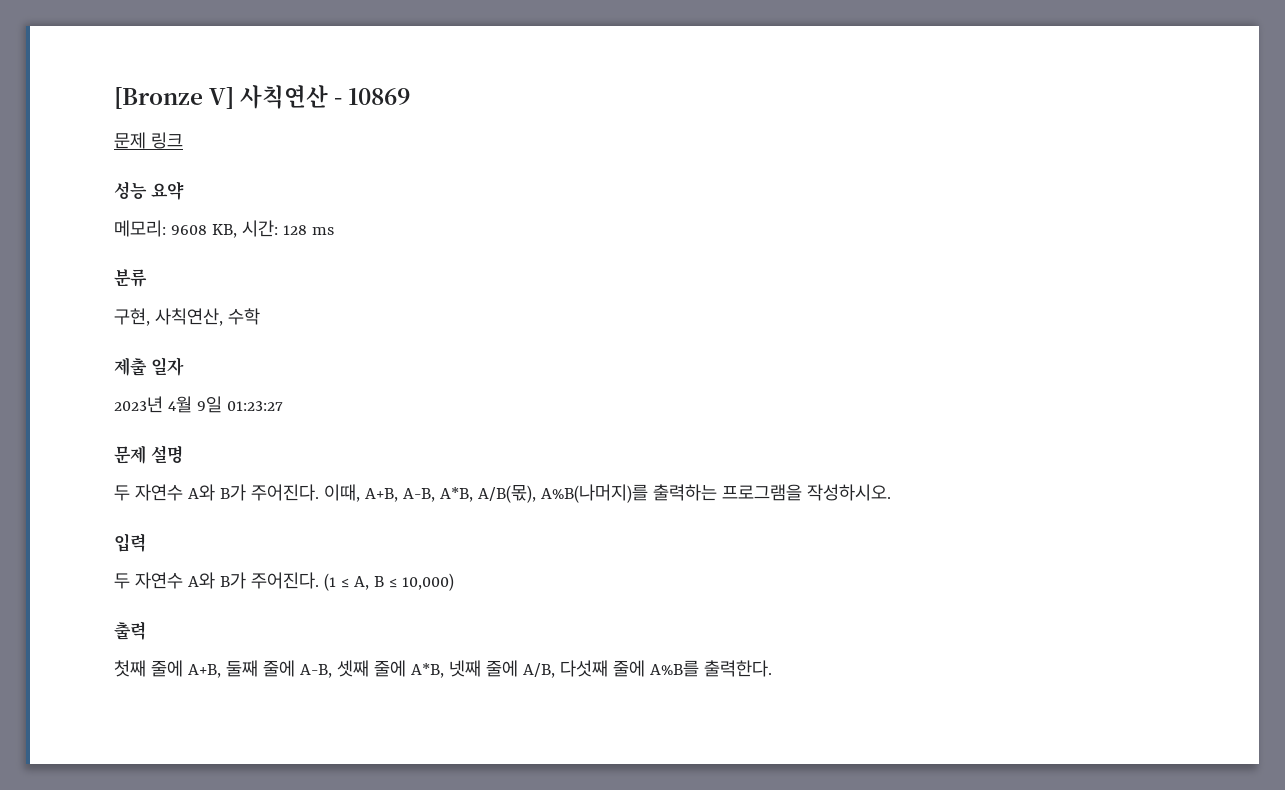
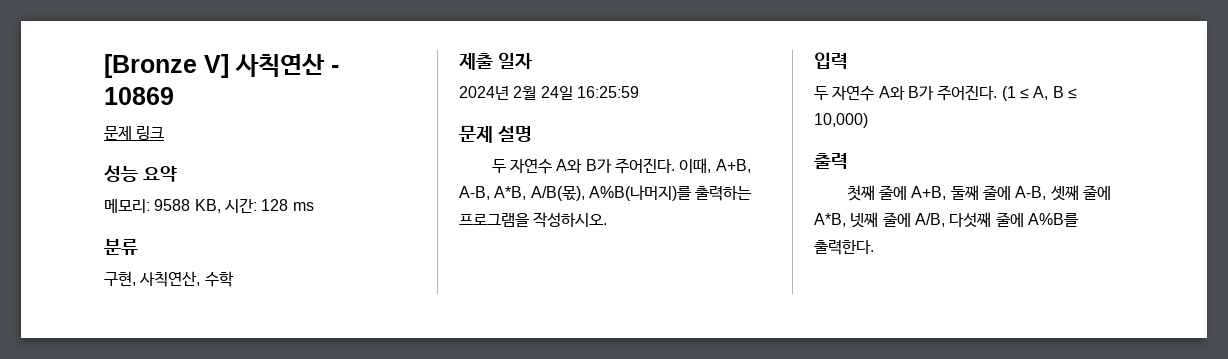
- 메모리: 9608 KB, 시간: 128 ms
+ 메모리: 9588 KB, 시간: 128 ms
- 2023년 4월 9일 01:23:27
+ 2024년 2월 24일 16:25:59

